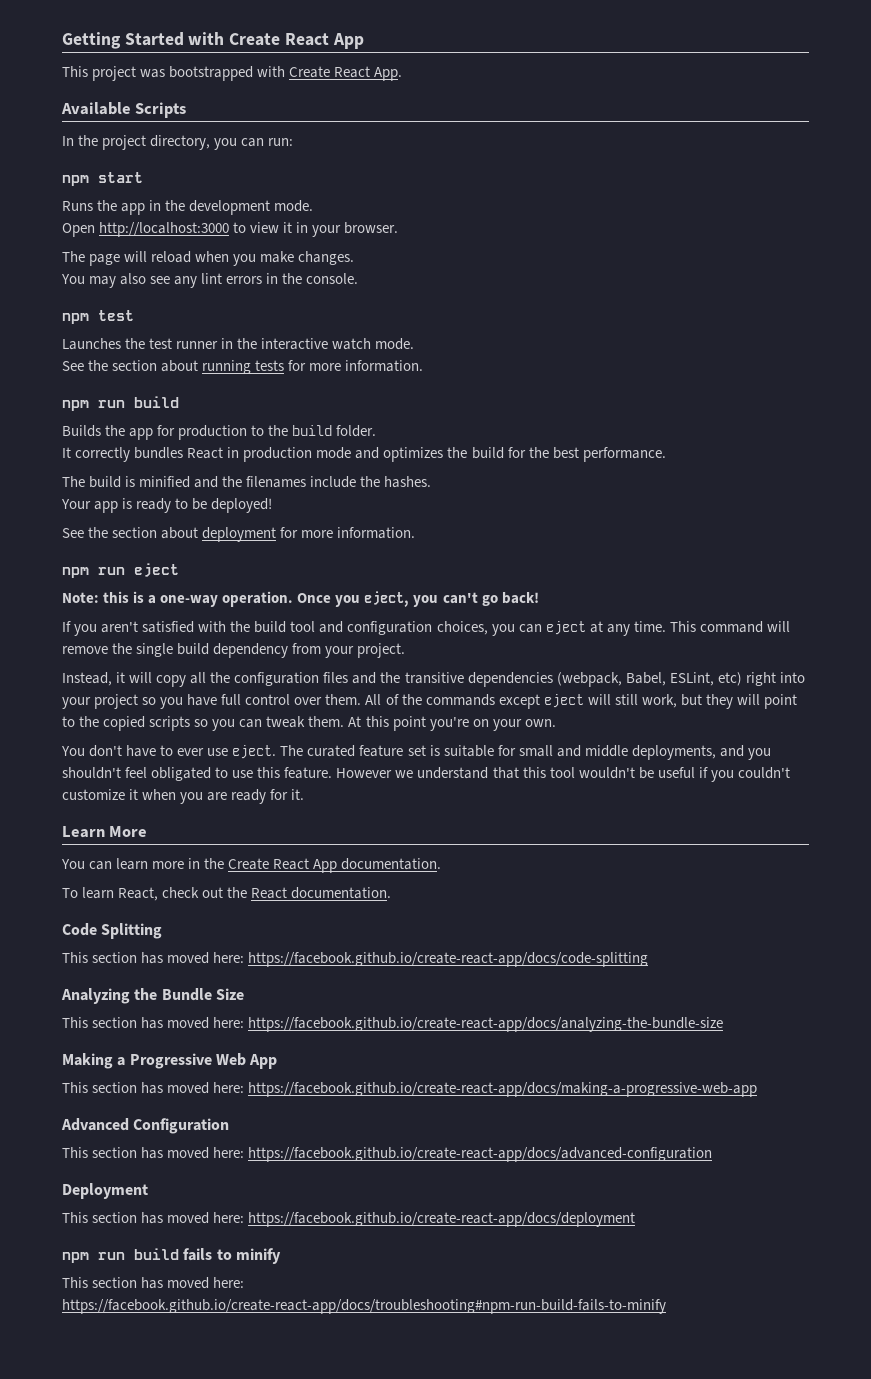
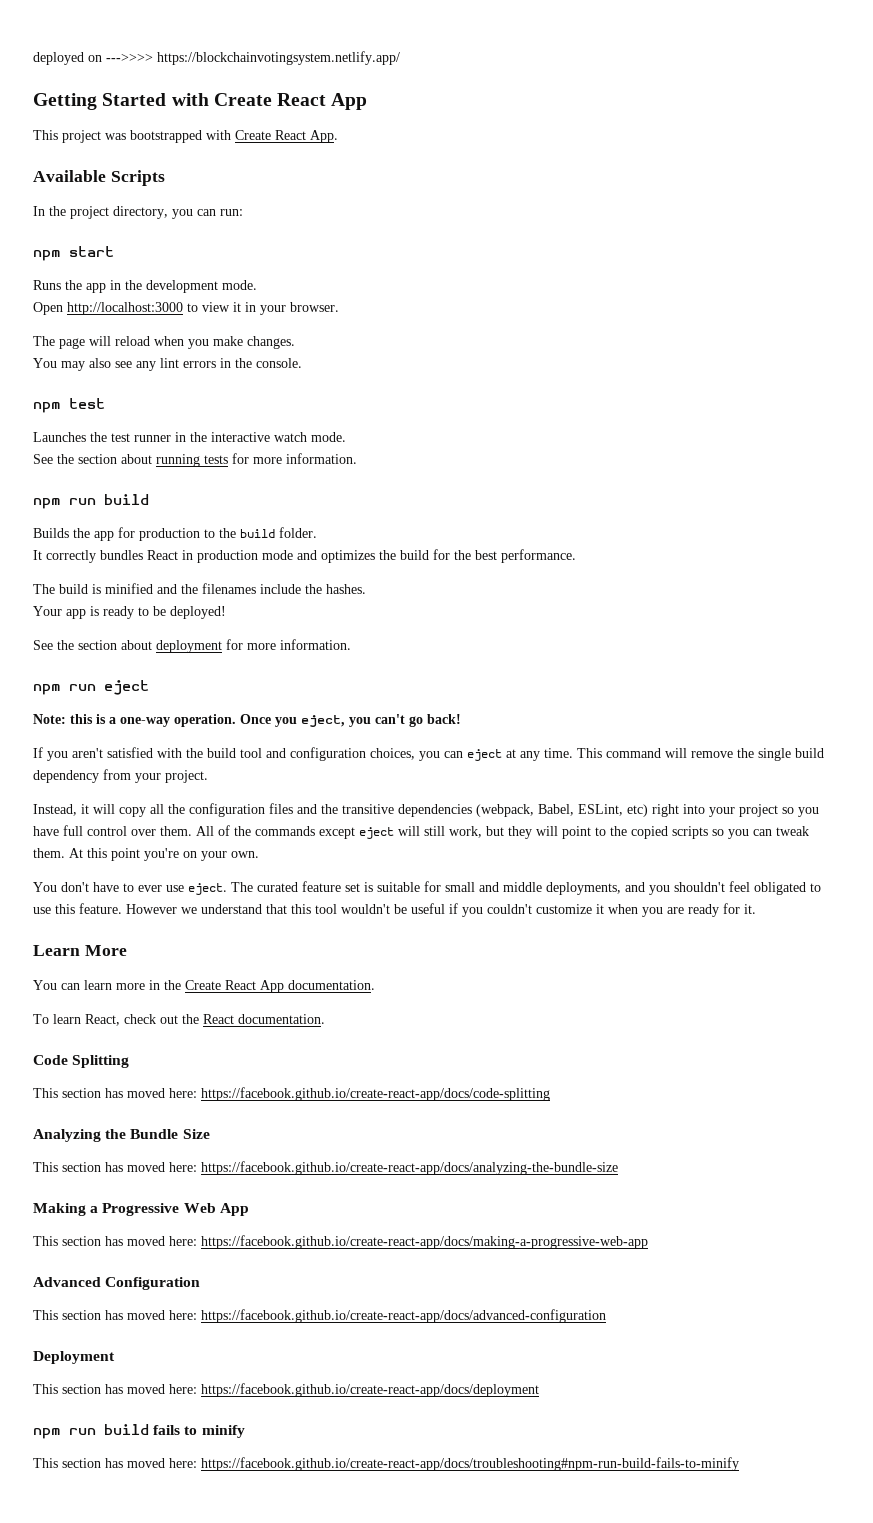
+ deployed on --->>>> https://blockchainvotingsystem.netlify.app/

